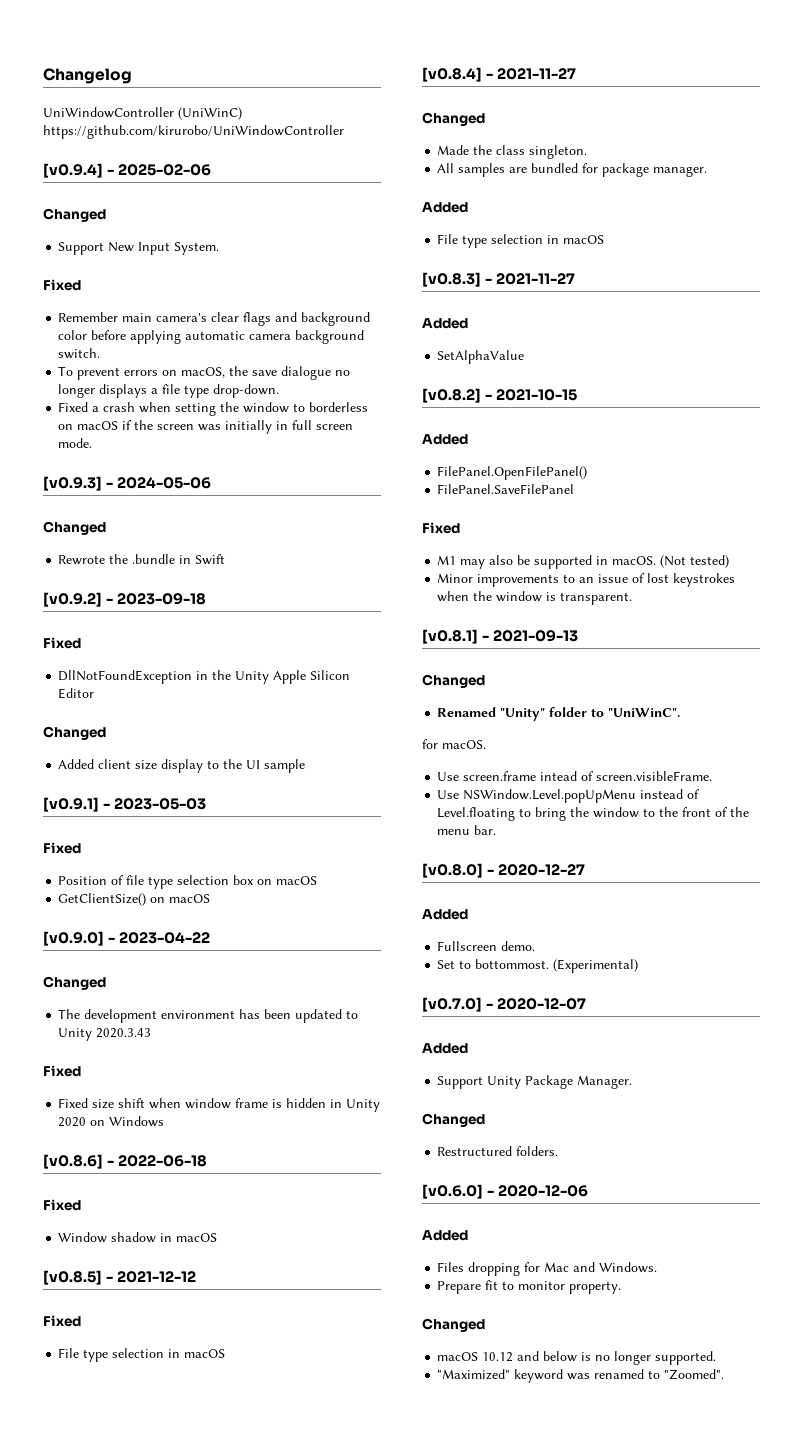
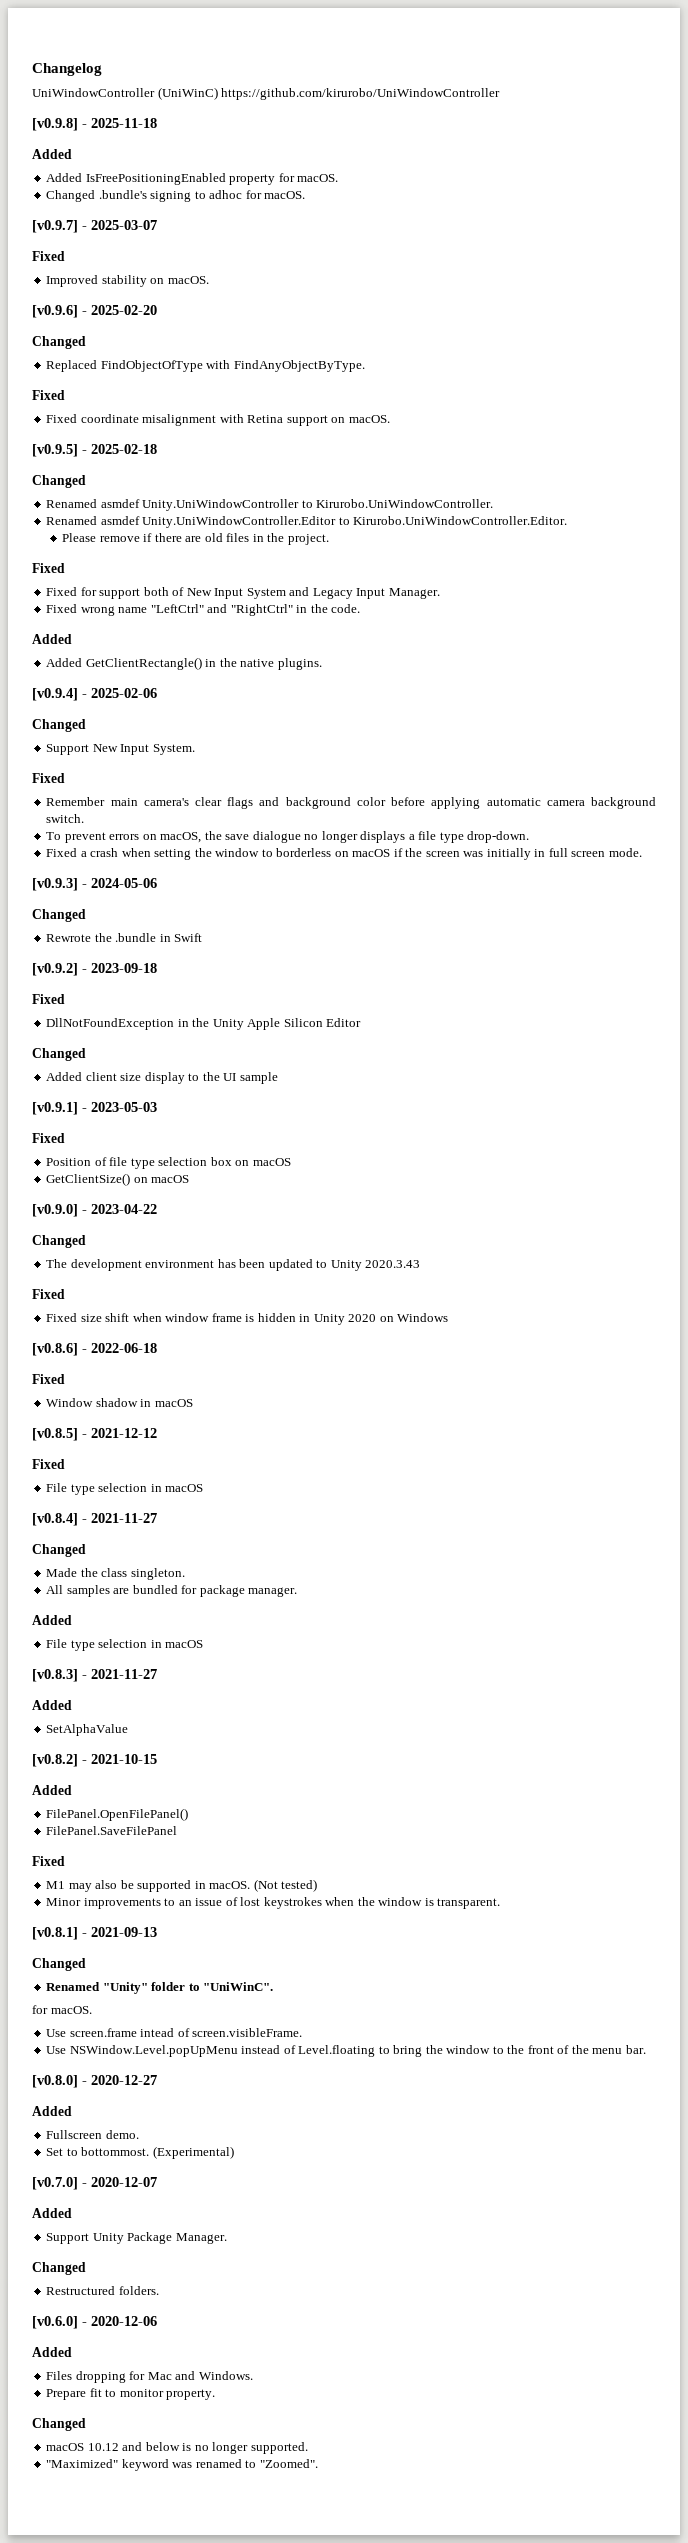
+ [v0.9.8] - 2025-11-18
+ Added
+ Added IsFreePositioningEnabled property for macOS.
+ Changed .bundle's signing to adhoc for macOS.
+ [v0.9.7] - 2025-03-07
+ Fixed
+ Improved stability on macOS.
+ [v0.9.6] - 2025-02-20
+ Changed
+ Replaced FindObjectOfType with FindAnyObjectByType.
+ Fixed
+ Fixed coordinate misalignment with Retina support on macOS.
+ [v0.9.5] - 2025-02-18
+ Changed
+ Renamed asmdef Unity.UniWindowController to Kirurobo.UniWindowController.
+ Renamed asmdef Unity.UniWindowController.Editor to Kirurobo.UniWindowController.Editor.
+ Please remove if there are old files in the project.
+ Fixed
+ Fixed for support both of New Input System and Legacy Input Manager.
+ Fixed wrong name "LeftCtrl" and "RightCtrl" in the code.
+ Added
+ Added GetClientRectangle() in the native plugins.

